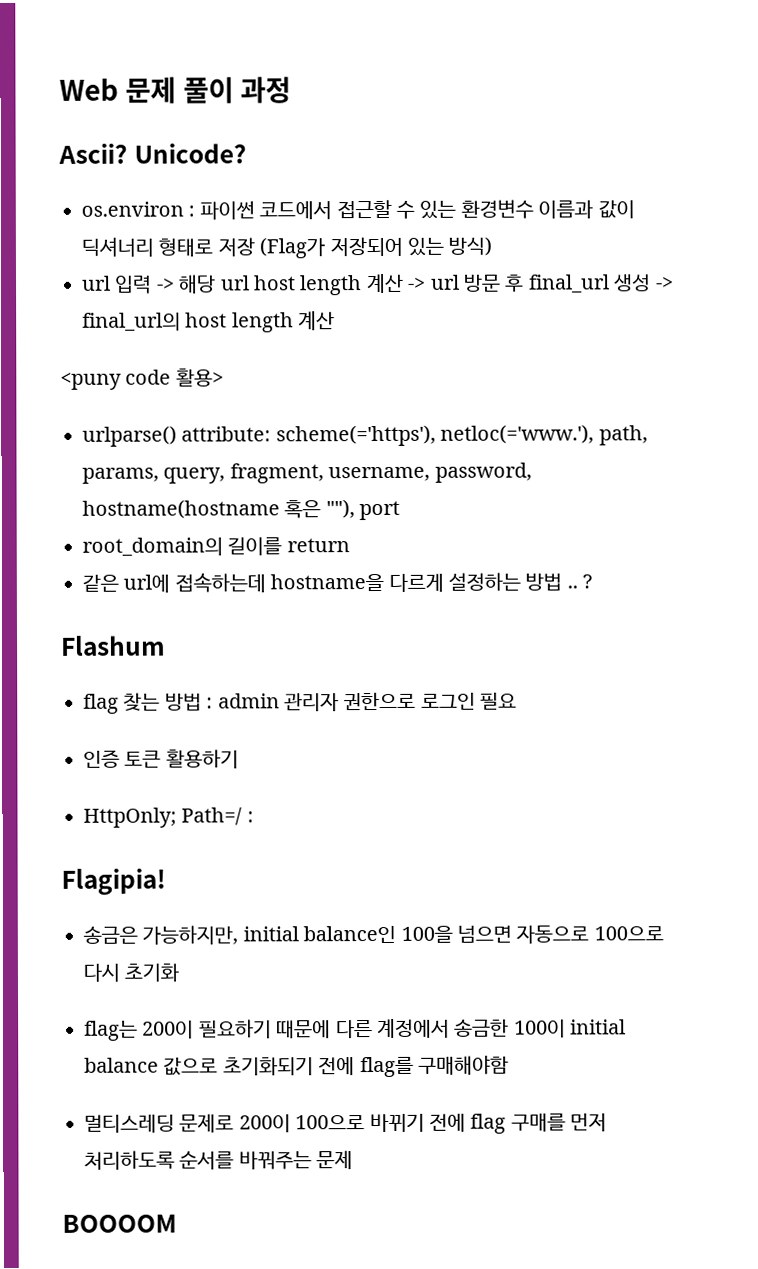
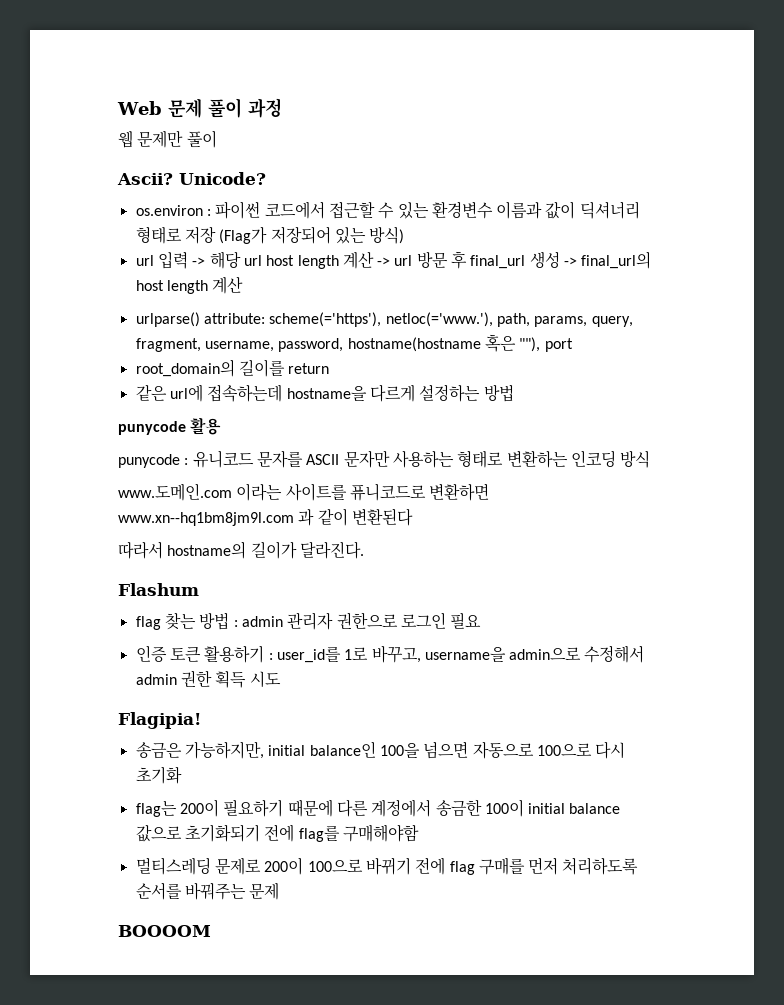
+ 웹 문제만 풀이
- <puny code 활용>
- 같은 url에 접속하는데 hostname을 다르게 설정하는 방법 .. ?
+ 같은 url에 접속하는데 hostname을 다르게 설정하는 방법
+ punycode 활용
+ punycode : 유니코드 문자를 ASCII 문자만 사용하는 형태로 변환하는 인코딩 방식
+ www.도메인.com 이라는 사이트를 퓨니코드로 변환하면 www.xn--hq1bm8jm9l.com 과 같이 변환된다
+ 따라서 hostname의 길이가 달라진다.
- 인증 토큰 활용하기
- HttpOnly; Path=/ :
+ 인증 토큰 활용하기 : user_id를 1로 바꾸고, username을 admin으로 수정해서 admin 권한 획득 시도

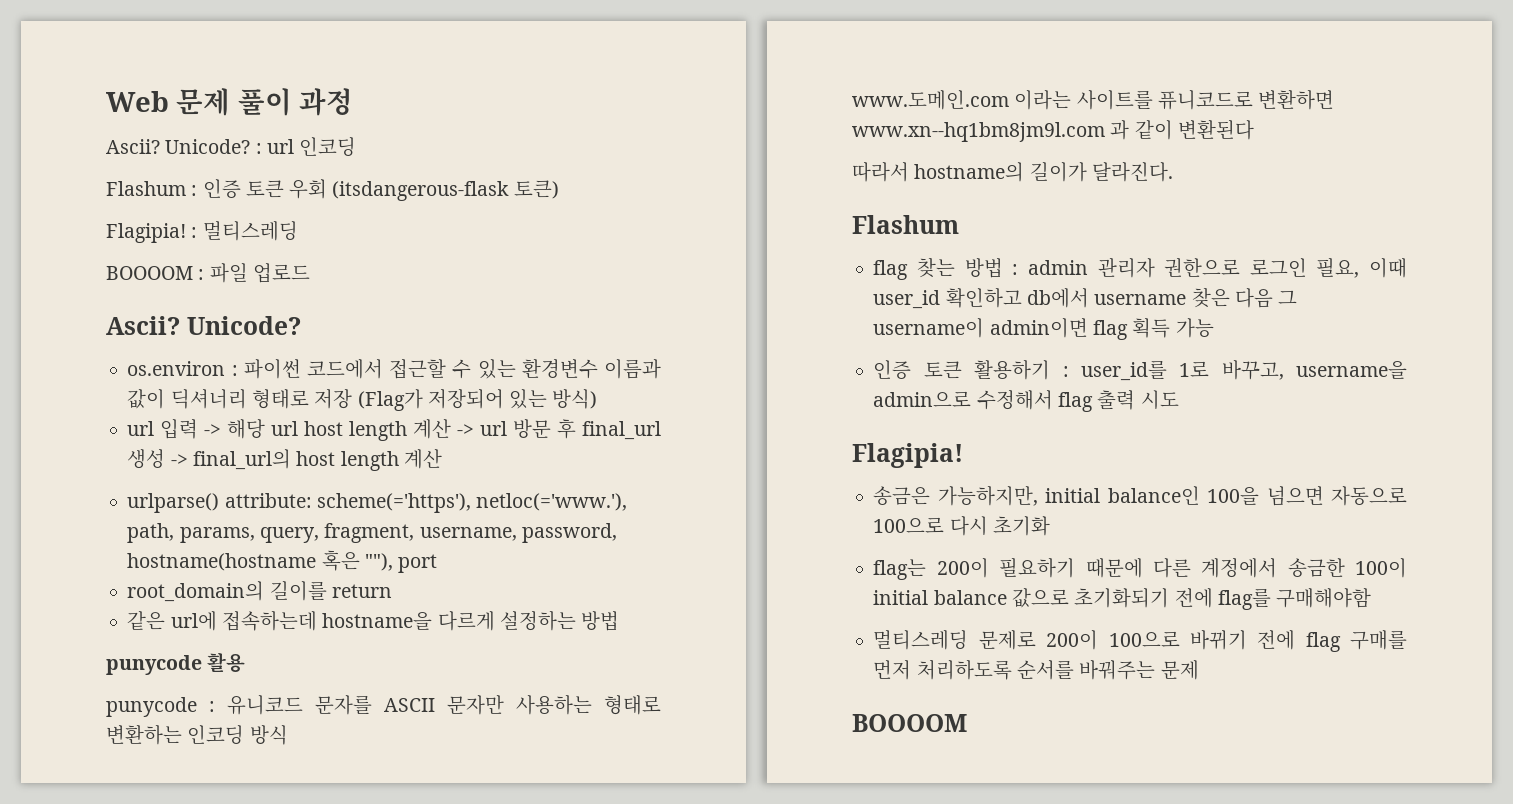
- 웹 문제만 풀이
+ Ascii? Unicode? : url 인코딩
+ Flashum : 인증 토큰 우회 (itsdangerous-flask 토큰)
+ Flagipia! : 멀티스레딩
+ BOOOOM : 파일 업로드
- flag 찾는 방법 : admin 관리자 권한으로 로그인 필요
+ flag 찾는 방법 : admin 관리자 권한으로 로그인 필요, 이때 user_id 확인하고 db에서 username 찾은 다음 그 username이 admin이면 flag 획득 가능
- 인증 토큰 활용하기 : user_id를 1로 바꾸고, username을 admin으로 수정해서 admin 권한 획득 시도
+ 인증 토큰 활용하기 : user_id를 1로 바꾸고, username을 admin으로 수정해서 flag 출력 시도

